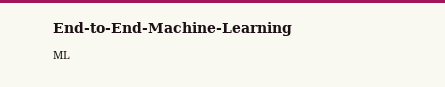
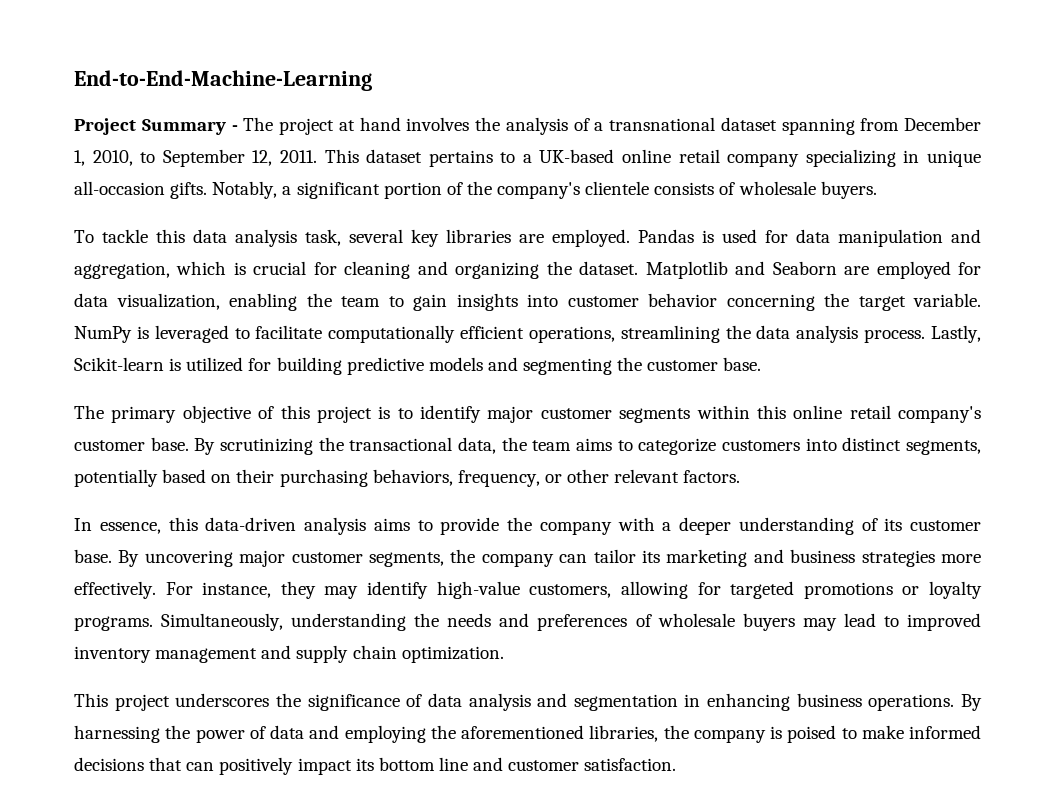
- ML
+ Project Summary - The project at hand involves the analysis of a transnational dataset spanning from December 1, 2010, to September 12, 2011. This dataset pertains to a UK-based online retail company specializing in unique all-occasion gifts. Notably, a significant portion of the company's clientele consists of wholesale buyers.
+ To tackle this data analysis task, several key libraries are employed. Pandas is used for data manipulation and aggregation, which is crucial for cleaning and organizing the dataset. Matplotlib and Seaborn are employed for data visualization, enabling the team to gain insights into customer behavior concerning the target variable. NumPy is leveraged to facilitate computationally efficient operations, streamlining the data analysis process. Lastly, Scikit-learn is utilized for building predictive models and segmenting the customer base.
+ The primary objective of this project is to identify major customer segments within this online retail company's customer base. By scrutinizing the transactional data, the team aims to categorize customers into distinct segments, potentially based on their purchasing behaviors, frequency, or other relevant factors.
+ In essence, this data-driven analysis aims to provide the company with a deeper understanding of its customer base. By uncovering major customer segments, the company can tailor its marketing and business strategies more effectively. For instance, they may identify high-value customers, allowing for targeted promotions or loyalty programs. Simultaneously, understanding the needs and preferences of wholesale buyers may lead to improved inventory management and supply chain optimization.
+ This project underscores the significance of data analysis and segmentation in enhancing business operations. By harnessing the power of data and employing the aforementioned libraries, the company is poised to make informed decisions that can positively impact its bottom line and customer satisfaction.

